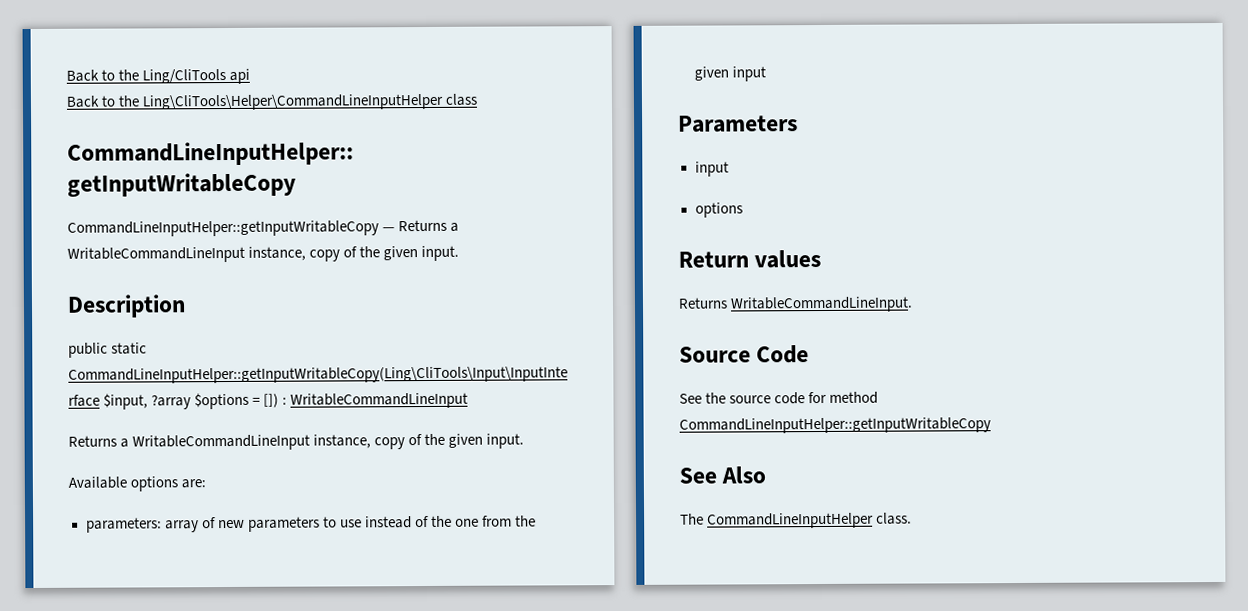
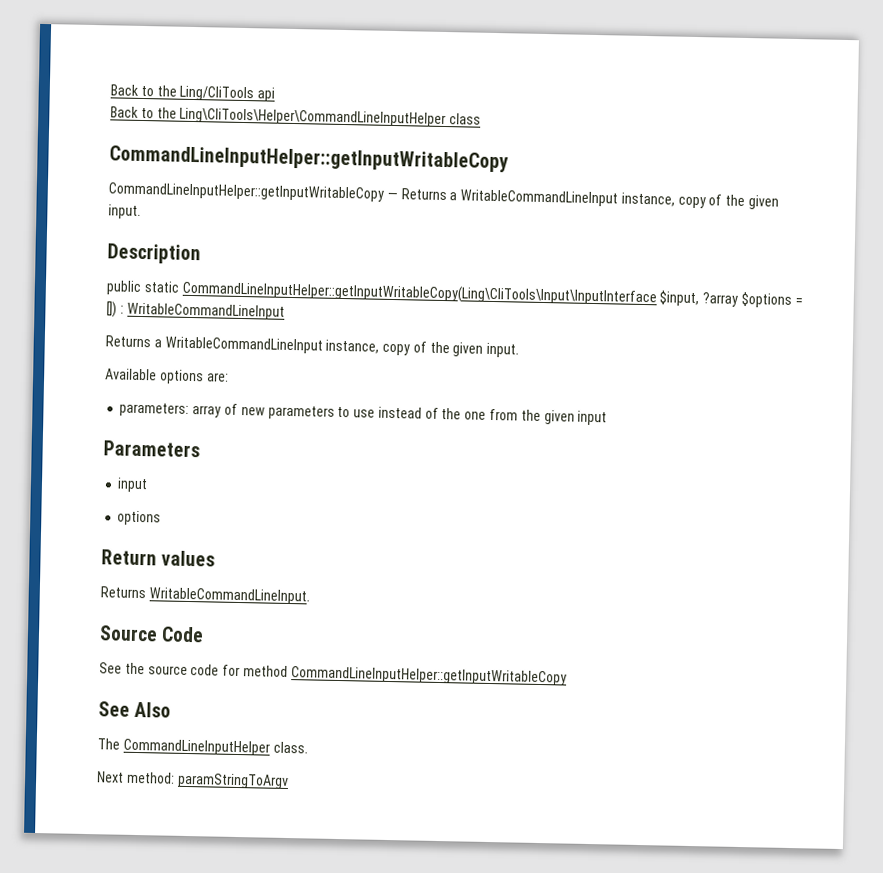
+ Next method: paramStringToArgv

